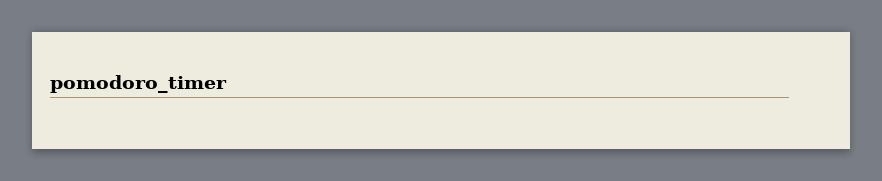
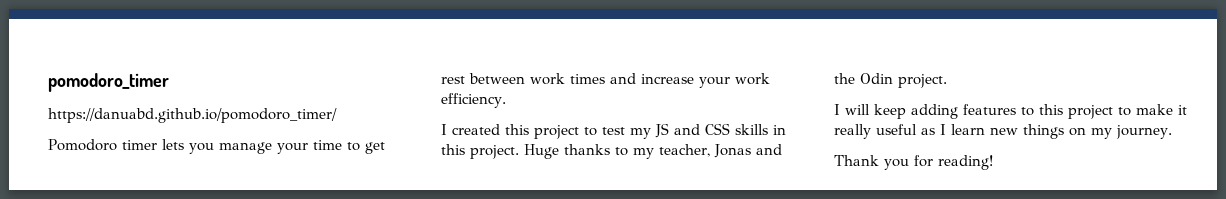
+ https://danuabd.github.io/pomodoro_timer/
+ Pomodoro timer lets you manage your time to get rest between work times and increase your work efficiency.
+ I created this project to test my JS and CSS skills in this project. Huge thanks to my teacher, Jonas and the Odin project.
+ I will keep adding features to this project to make it really useful as I learn new things on my journey.
+ Thank you for reading!

